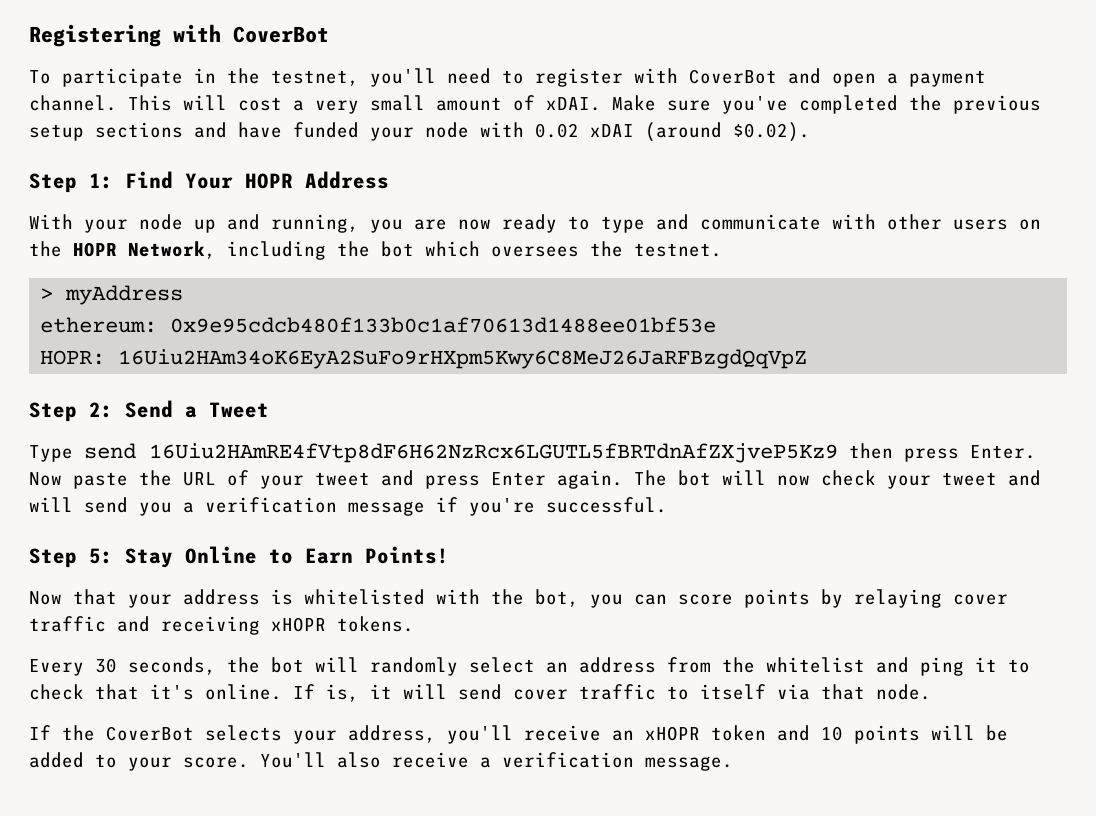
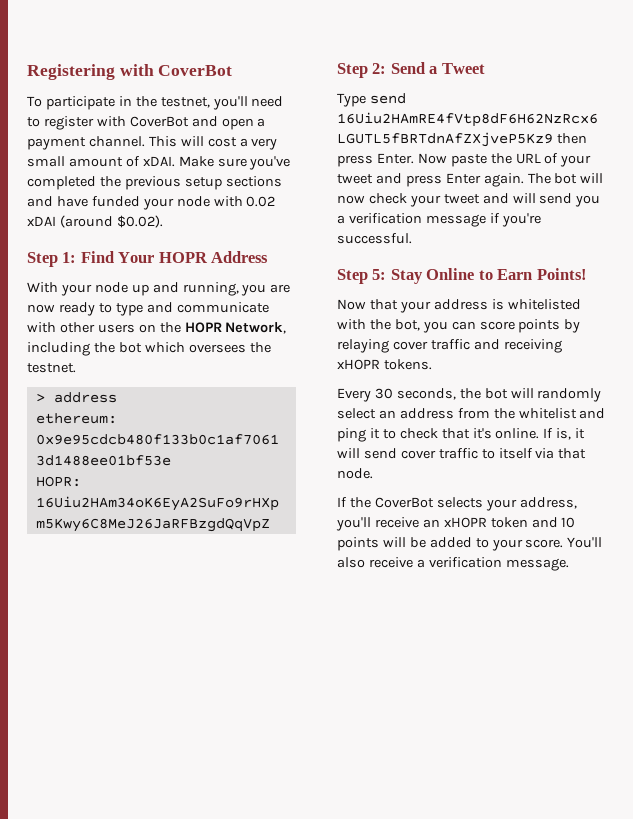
- > myAddress
+ > address

